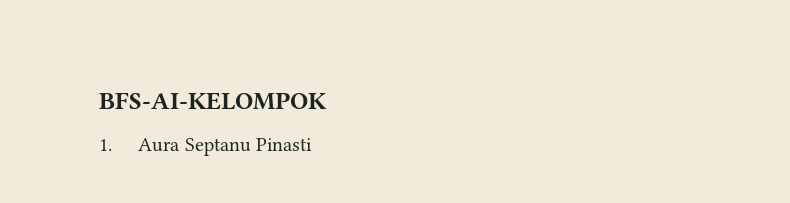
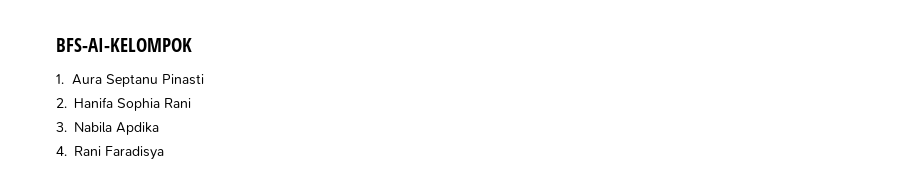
+ 2. Hanifa Sophia Rani
+ 3. Nabila Apdika
+ 4. Rani Faradisya

